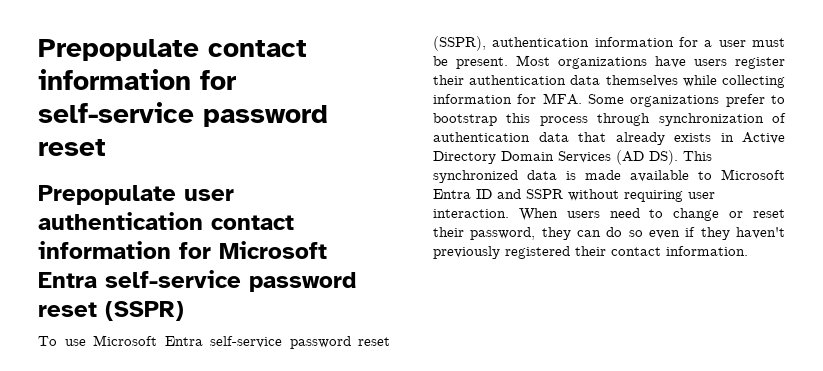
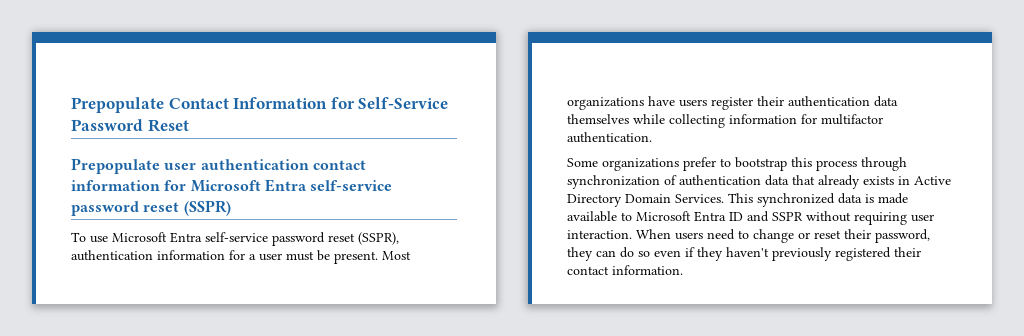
- Prepopulate contact information for self-service password reset
+ Prepopulate Contact Information for Self-Service Password Reset
- Most organizations have users register their authentication data themselves while collecting information for MFA. Some organizations prefer to bootstrap this process through synchronization of authentication data that already exists in Active Directory Domain Services (AD DS). This synchronized data is made available to Microsoft Entra ID and SSPR without requiring user interaction.
+ Most organizations have users register their authentication data themselves while collecting information for multifactor authentication.
+ Some organizations prefer to bootstrap this process through synchronization of authentication data that already exists in Active Directory Domain Services. This synchronized data is made available to Microsoft Entra ID and SSPR without requiring user interaction.

